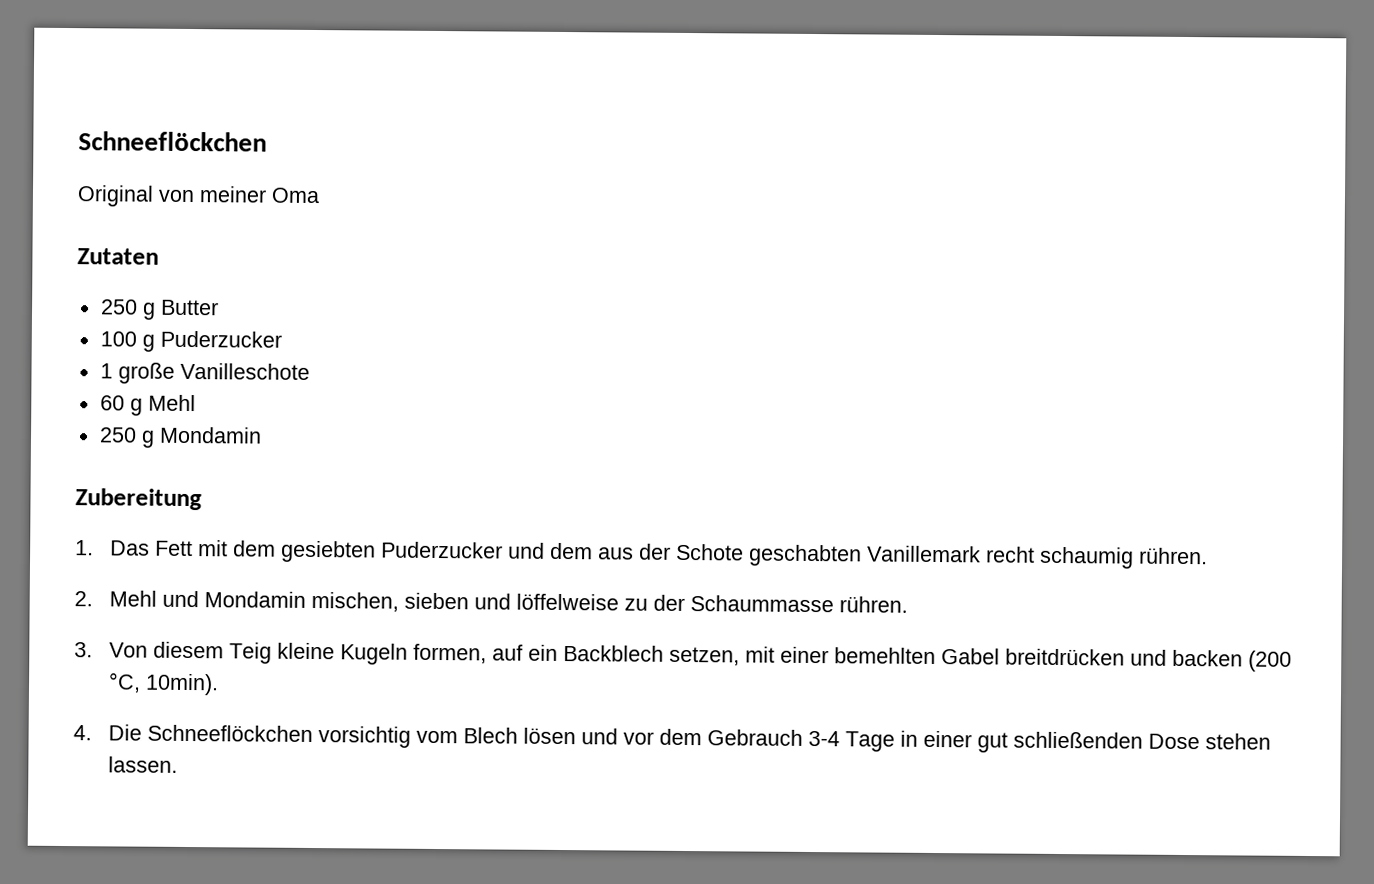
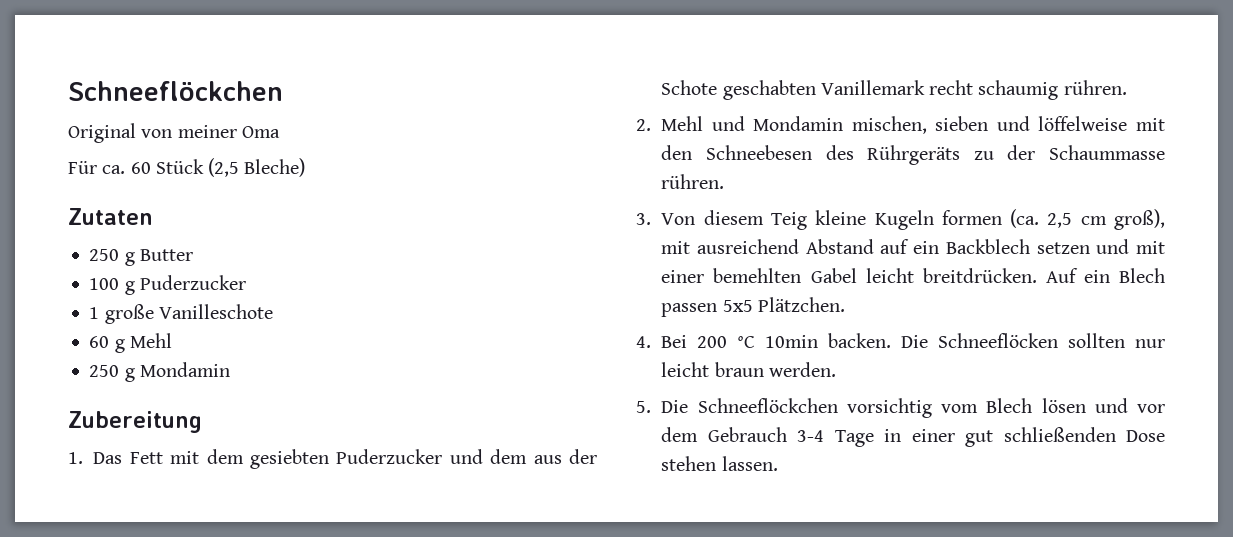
+ Für ca. 60 Stück (2,5 Bleche)
- 2. Mehl und Mondamin mischen, sieben und löffelweise zu der Schaummasse rühren.
+ 2. Mehl und Mondamin mischen, sieben und löffelweise mit den Schneebesen des Rührgeräts zu der Schaummasse rühren.
- 3. Von diesem Teig kleine Kugeln formen, auf ein Backblech setzen, mit einer bemehlten Gabel breitdrücken und backen (200 °C, 10min).
- 4. Die Schneeflöckchen vorsichtig vom Blech lösen und vor dem Gebrauch 3-4 Tage in einer gut schließenden Dose stehen lassen.
+ 3. Von diesem Teig kleine Kugeln formen (ca. 2,5 cm groß), mit ausreichend Abstand auf ein Backblech setzen und mit einer bemehlten Gabel leicht breitdrücken. Auf ein Blech passen 5x5 Plätzchen.
+ 4. Bei 200 °C 10min backen. Die Schneeflöcken sollten nur leicht braun werden.
+ 5. Die Schneeflöckchen vorsichtig vom Blech lösen und vor dem Gebrauch 3-4 Tage in einer gut schließenden Dose stehen lassen.

